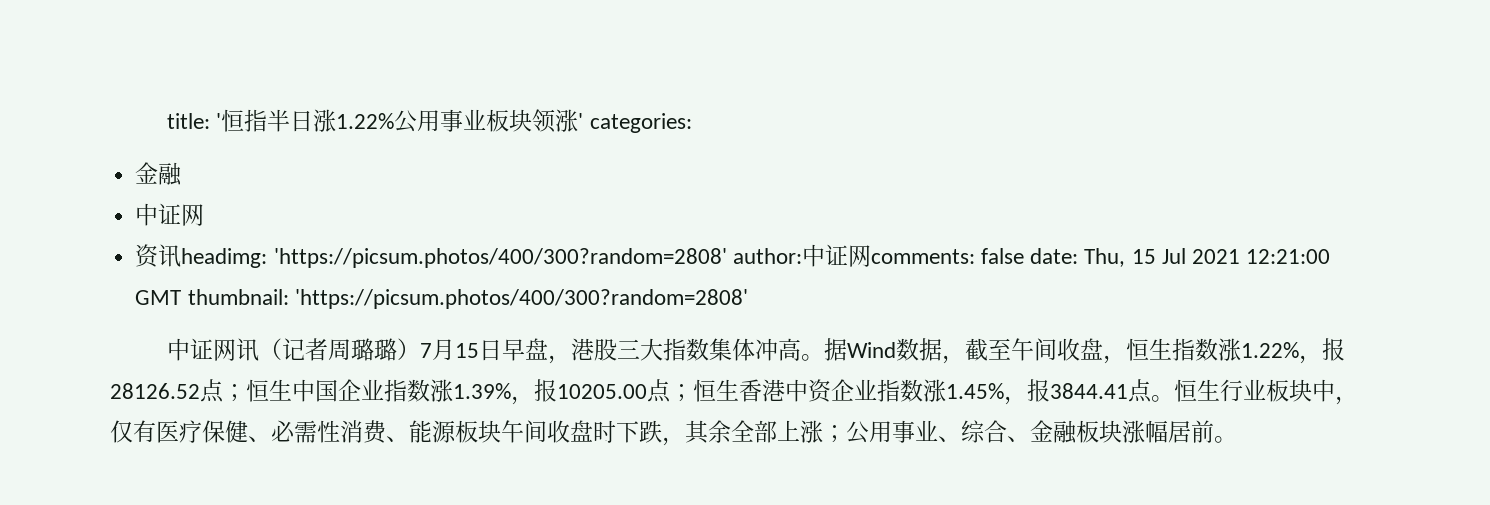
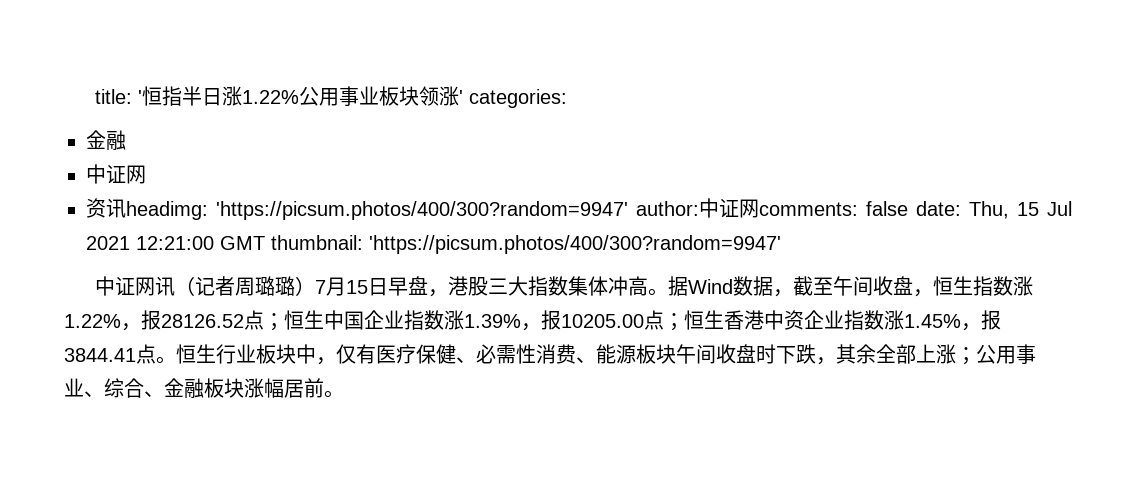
- 资讯headimg: 'https://picsum.photos/400/300?random=2808' author:中证网comments: false date: Thu, 15 Jul 2021 12:21:00 GMT thumbnail: 'https://picsum.photos/400/300?random=2808'
+ 资讯headimg: 'https://picsum.photos/400/300?random=9947' author:中证网comments: false date: Thu, 15 Jul 2021 12:21:00 GMT thumbnail: 'https://picsum.photos/400/300?random=9947'

